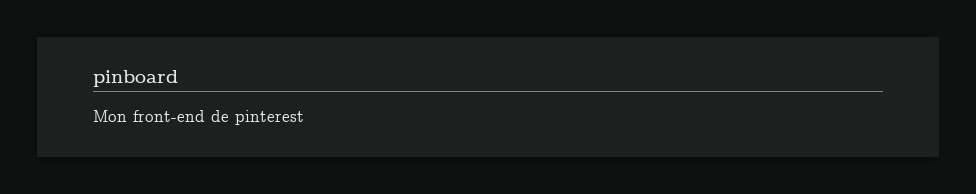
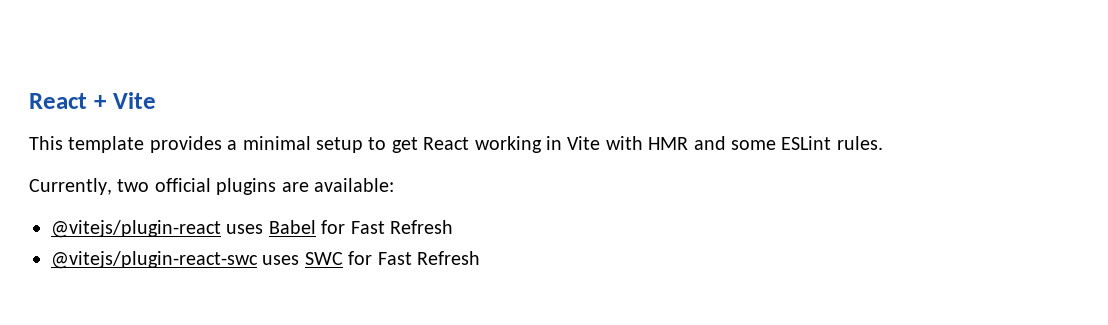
- pinboard
- Mon front-end de pinterest
+ React + Vite
+ This template provides a minimal setup to get React working in Vite with HMR and some ESLint rules.
+ Currently, two official plugins are available:
+ @vitejs/plugin-react uses Babel for Fast Refresh
+ @vitejs/plugin-react-swc uses SWC for Fast Refresh

